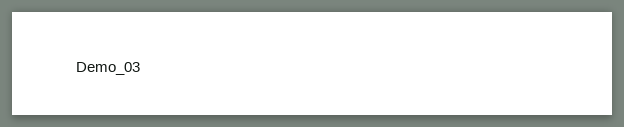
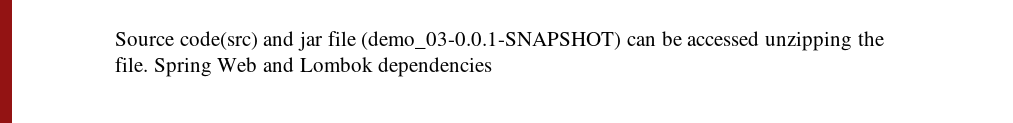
- Demo_03
+ Source code(src) and jar file (demo_03-0.0.1-SNAPSHOT) can be accessed unzipping the file. Spring Web and Lombok dependencies

